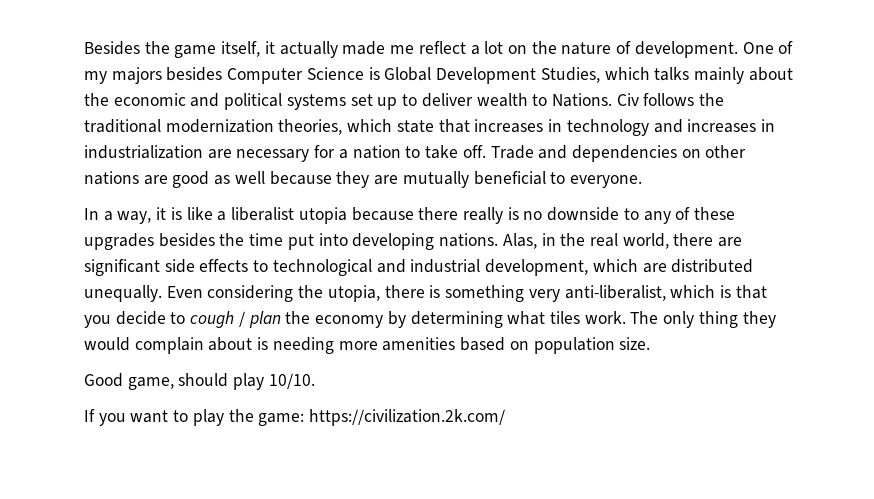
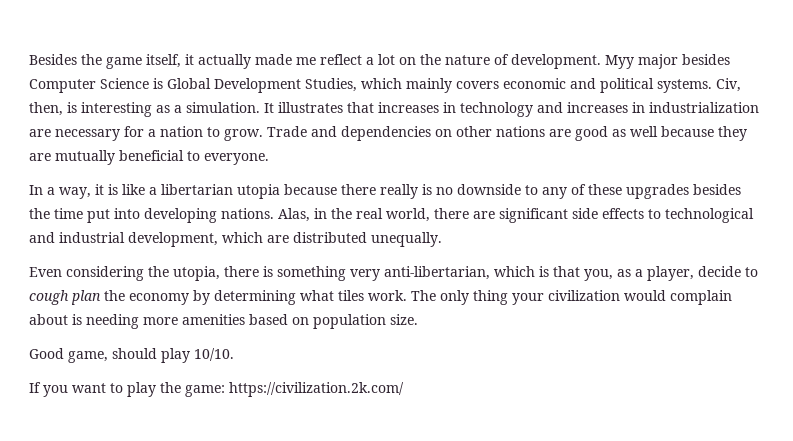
- One of my majors besides Computer Science is Global Development Studies, which talks mainly about the economic and political systems set up to deliver wealth to Nations. Civ follows the traditional modernization theories, which state that increases in technology and increases in industrialization are necessary for a nation to take off.
+ Myy major besides Computer Science is Global Development Studies, which mainly covers economic and political systems. Civ, then, is interesting as a simulation. It illustrates that increases in technology and increases in industrialization are necessary for a nation to grow.
- In a way, it is like a liberalist utopia because there really is no downside to any of these upgrades besides the time put into developing nations.
+ In a way, it is like a libertarian utopia because there really is no downside to any of these upgrades besides the time put into developing nations.
- Alas, in the real world, there are significant side effects to technological and industrial development, which are distributed unequally. Even considering the utopia, there is something very anti-liberalist, which is that you decide to cough / plan the economy by determining what tiles work.
+ Alas, in the real world, there are significant side effects to technological and industrial development, which are distributed unequally.
+ Even considering the utopia, there is something very anti-libertarian, which is that you, as a player, decide to cough plan the economy by determining what tiles work.
- The only thing they would complain about is needing more amenities based on population size.
+ The only thing your civilization would complain about is needing more amenities based on population size.

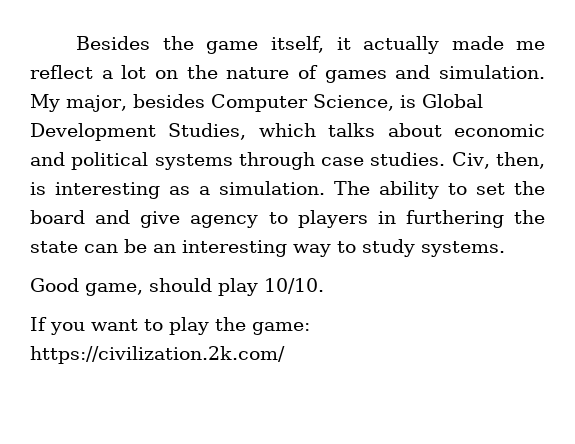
- Besides the game itself, it actually made me reflect a lot on the nature of development. Myy major besides Computer Science is Global Development Studies, which mainly covers economic and political systems.
+ Besides the game itself, it actually made me reflect a lot on the nature of games and simulation. My major, besides Computer Science, is Global Development Studies, which talks about economic and political systems through case studies.
- It illustrates that increases in technology and increases in industrialization are necessary for a nation to grow. Trade and dependencies on other nations are good as well because they are mutually beneficial to everyone.
- In a way, it is like a libertarian utopia because there really is no downside to any of these upgrades besides the time put into developing nations. Alas, in the real world, there are significant side effects to technological and industrial development, which are distributed unequally.
- Even considering the utopia, there is something very anti-libertarian, which is that you, as a player, decide to cough plan the economy by determining what tiles work. The only thing your civilization would complain about is needing more amenities based on population size.
+ The ability to set the board and give agency to players in furthering the state can be an interesting way to study systems.

